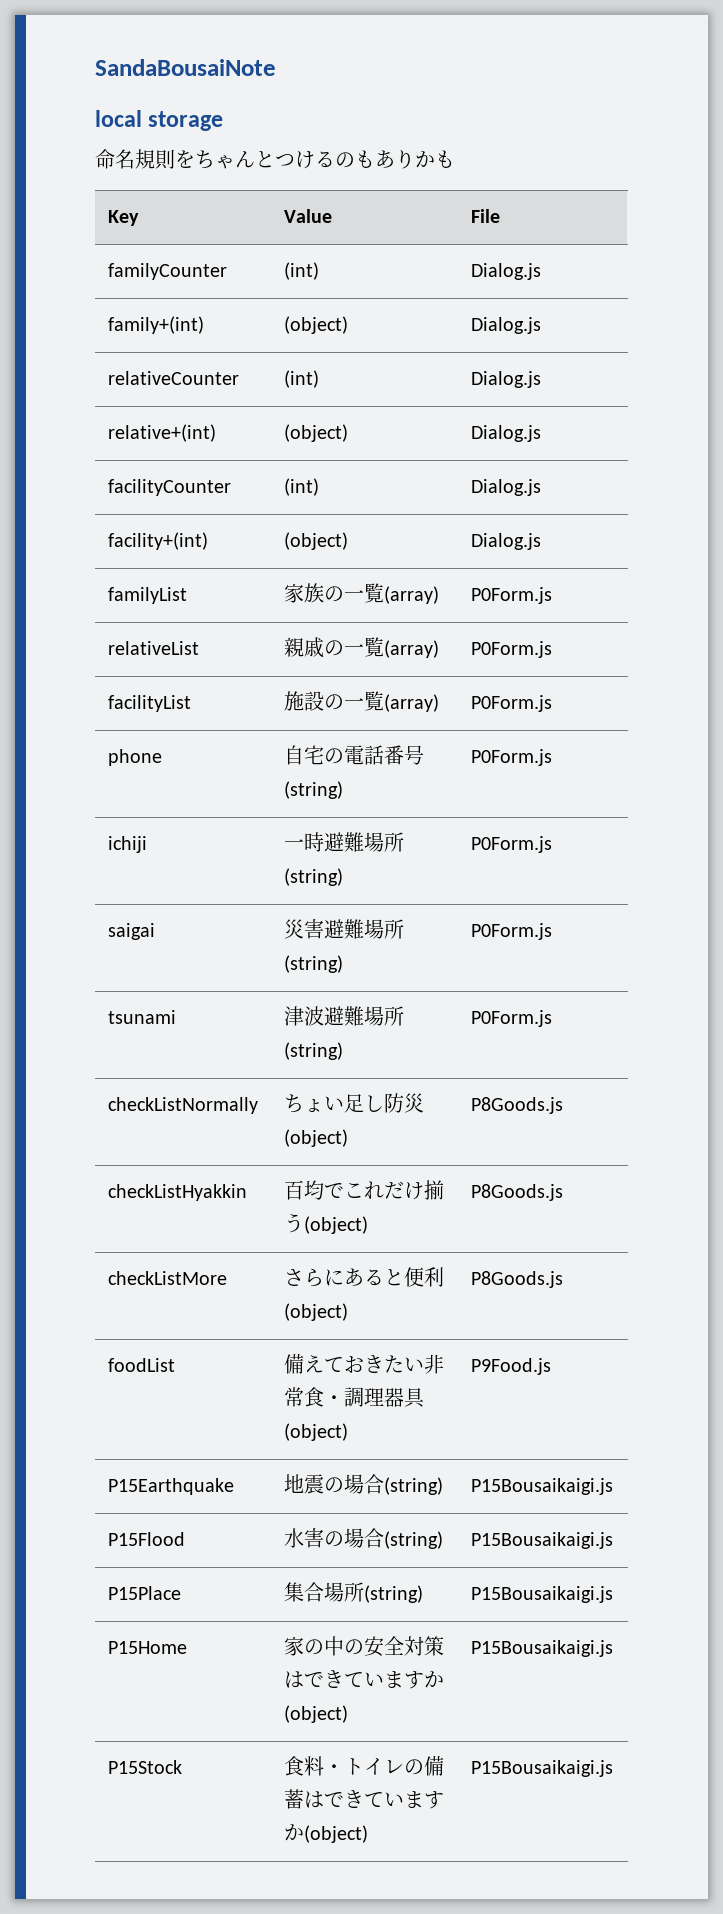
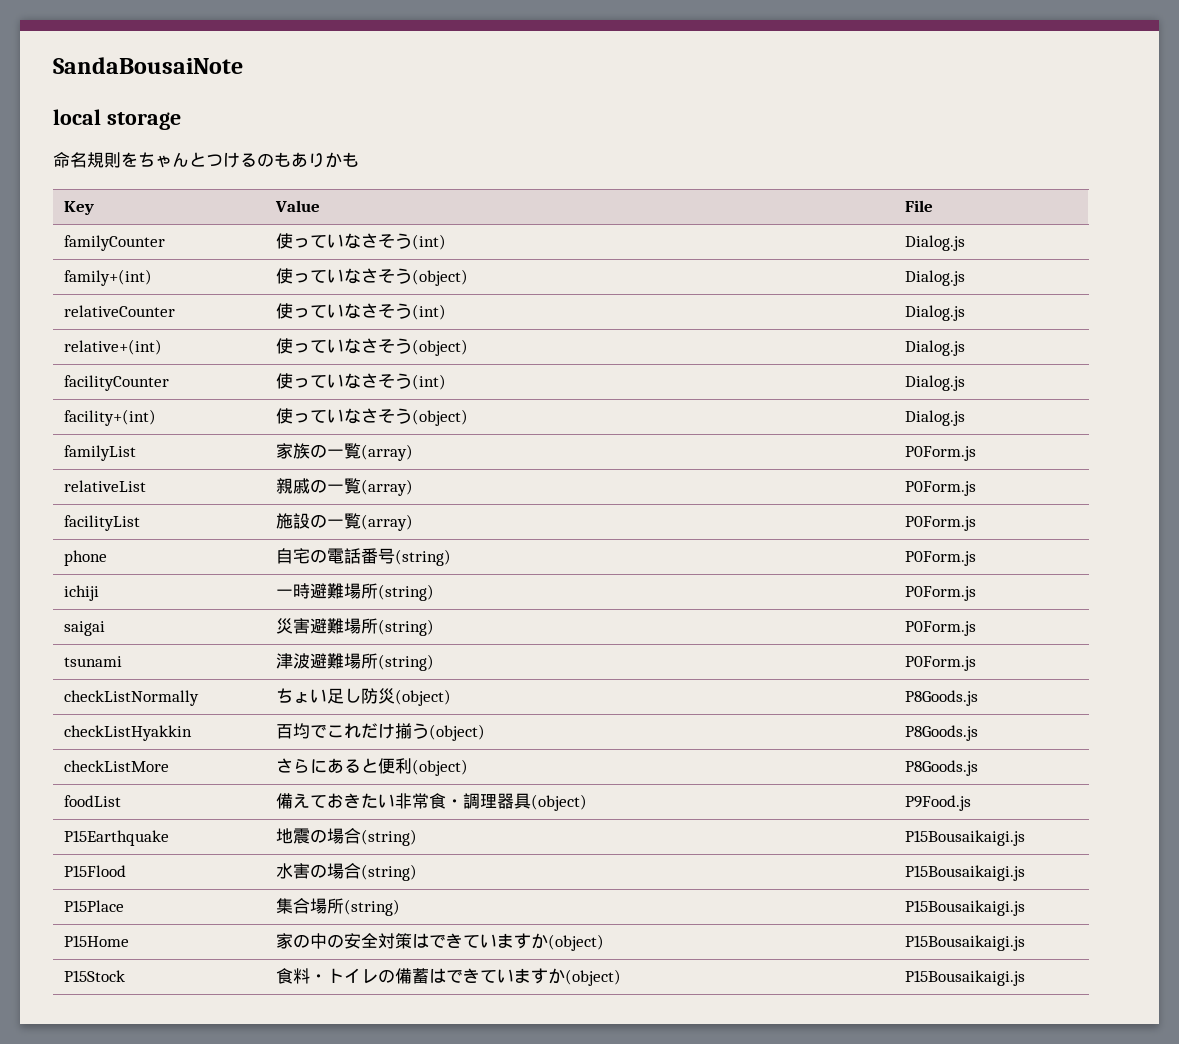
- familyCounter | (int) | Dialog.js
+ familyCounter | 使っていなさそう(int) | Dialog.js
- family+(int) | (object) | Dialog.js
+ family+(int) | 使っていなさそう(object) | Dialog.js
- relativeCounter | (int) | Dialog.js
+ relativeCounter | 使っていなさそう(int) | Dialog.js
- relative+(int) | (object) | Dialog.js
+ relative+(int) | 使っていなさそう(object) | Dialog.js
- facilityCounter | (int) | Dialog.js
+ facilityCounter | 使っていなさそう(int) | Dialog.js
- facility+(int) | (object) | Dialog.js
+ facility+(int) | 使っていなさそう(object) | Dialog.js

